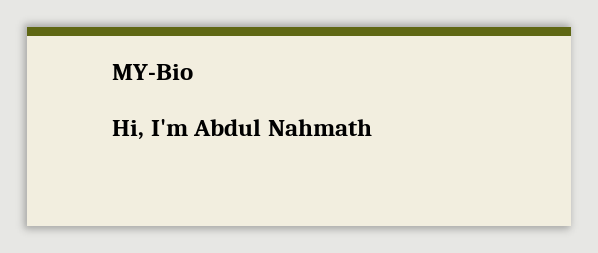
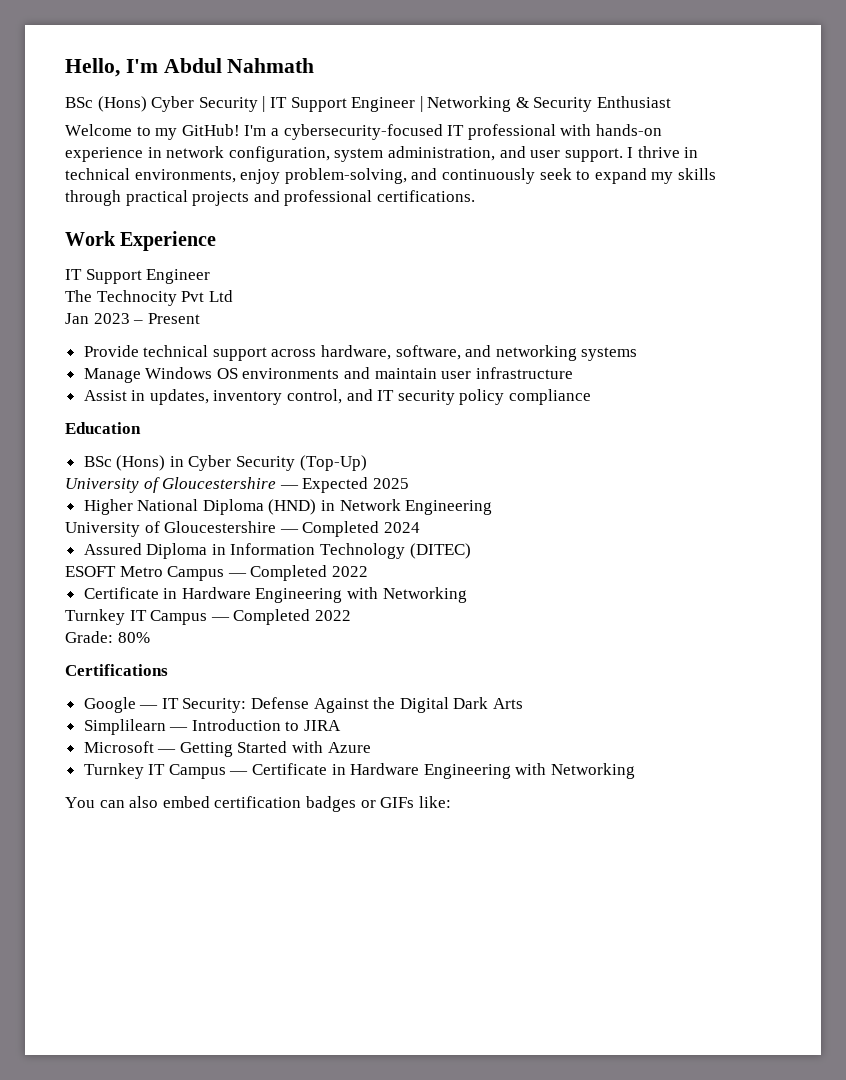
- MY-Bio
- Hi, I'm Abdul Nahmath
+ Hello, I'm Abdul Nahmath
+ BSc (Hons) Cyber Security | IT Support Engineer | Networking & Security Enthusiast
+ Welcome to my GitHub! I'm a cybersecurity-focused IT professional with hands-on experience in network configuration, system administration, and user support. I thrive in technical environments, enjoy problem-solving, and continuously seek to expand my skills through practical projects and professional certifications.
+ Work Experience
+ IT Support Engineer
+ The Technocity Pvt Ltd
+ Jan 2023 – Present
+ Provide technical support across hardware, software, and networking systems
+ Manage Windows OS environments and maintain user infrastructure
+ Assist in updates, inventory control, and IT security policy compliance
+ Education
+ BSc (Hons) in Cyber Security (Top-Up)
+ University of Gloucestershire — Expected 2025
+ Higher National Diploma (HND) in Network Engineering
+ University of Gloucestershire — Completed 2024
+ Assured Diploma in Information Technology (DITEC)
+ ESOFT Metro Campus — Completed 2022
+ Certificate in Hardware Engineering with Networking
+ Turnkey IT Campus — Completed 2022
+ Grade: 80%
+ Certifications
+ Google — IT Security: Defense Against the Digital Dark Arts
+ Simplilearn — Introduction to JIRA
+ Microsoft — Getting Started with Azure
+ Turnkey IT Campus — Certificate in Hardware Engineering with Networking
+ You can also embed certification badges or GIFs like:

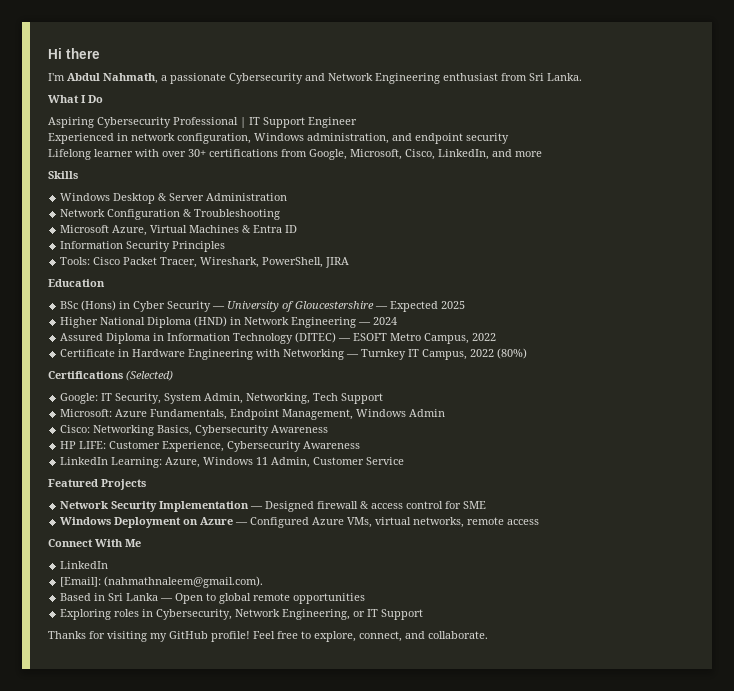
- Hello, I'm Abdul Nahmath
- BSc (Hons) Cyber Security | IT Support Engineer | Networking & Security Enthusiast
- Welcome to my GitHub! I'm a cybersecurity-focused IT professional with hands-on experience in network configuration, system administration, and user support. I thrive in technical environments, enjoy problem-solving, and continuously seek to expand my skills through practical projects and professional certifications.
- Work Experience
- IT Support Engineer
- The Technocity Pvt Ltd
- Jan 2023 – Present
- Provide technical support across hardware, software, and networking systems
- Manage Windows OS environments and maintain user infrastructure
- Assist in updates, inventory control, and IT security policy compliance
+ Hi there
+ I'm Abdul Nahmath, a passionate Cybersecurity and Network Engineering enthusiast from Sri Lanka.
+ What I Do
+ Aspiring Cybersecurity Professional | IT Support Engineer
+ Experienced in network configuration, Windows administration, and endpoint security
+ Lifelong learner with over 30+ certifications from Google, Microsoft, Cisco, LinkedIn, and more
+ Skills
+ Windows Desktop & Server Administration
+ Network Configuration & Troubleshooting
+ Microsoft Azure, Virtual Machines & Entra ID
+ Information Security Principles
+ Tools: Cisco Packet Tracer, Wireshark, PowerShell, JIRA
- BSc (Hons) in Cyber Security (Top-Up)
- University of Gloucestershire — Expected 2025
+ BSc (Hons) in Cyber Security — University of Gloucestershire — Expected 2025
- Higher National Diploma (HND) in Network Engineering
- University of Gloucestershire — Completed 2024
+ Higher National Diploma (HND) in Network Engineering — 2024
- Assured Diploma in Information Technology (DITEC)
- ESOFT Metro Campus — Completed 2022
- Certificate in Hardware Engineering with Networking
- Turnkey IT Campus — Completed 2022
- Grade: 80%
+ Assured Diploma in Information Technology (DITEC) — ESOFT Metro Campus, 2022
+ Certificate in Hardware Engineering with Networking — Turnkey IT Campus, 2022 (80%)
- Certifications
- Google — IT Security: Defense Against the Digital Dark Arts
- Simplilearn — Introduction to JIRA
- Microsoft — Getting Started with Azure
- Turnkey IT Campus — Certificate in Hardware Engineering with Networking
- You can also embed certification badges or GIFs like:
+ Certifications (Selected)
+ Google: IT Security, System Admin, Networking, Tech Support
+ Microsoft: Azure Fundamentals, Endpoint Management, Windows Admin
+ Cisco: Networking Basics, Cybersecurity Awareness
+ HP LIFE: Customer Experience, Cybersecurity Awareness
+ LinkedIn Learning: Azure, Windows 11 Admin, Customer Service
+ Featured Projects
+ Network Security Implementation — Designed firewall & access control for SME
+ Windows Deployment on Azure — Configured Azure VMs, virtual networks, remote access
+ Connect With Me
+ LinkedIn
+ [Email]: (nahmathnaleem@gmail.com).
+ Based in Sri Lanka — Open to global remote opportunities
+ Exploring roles in Cybersecurity, Network Engineering, or IT Support
+ Thanks for visiting my GitHub profile! Feel free to explore, connect, and collaborate.

